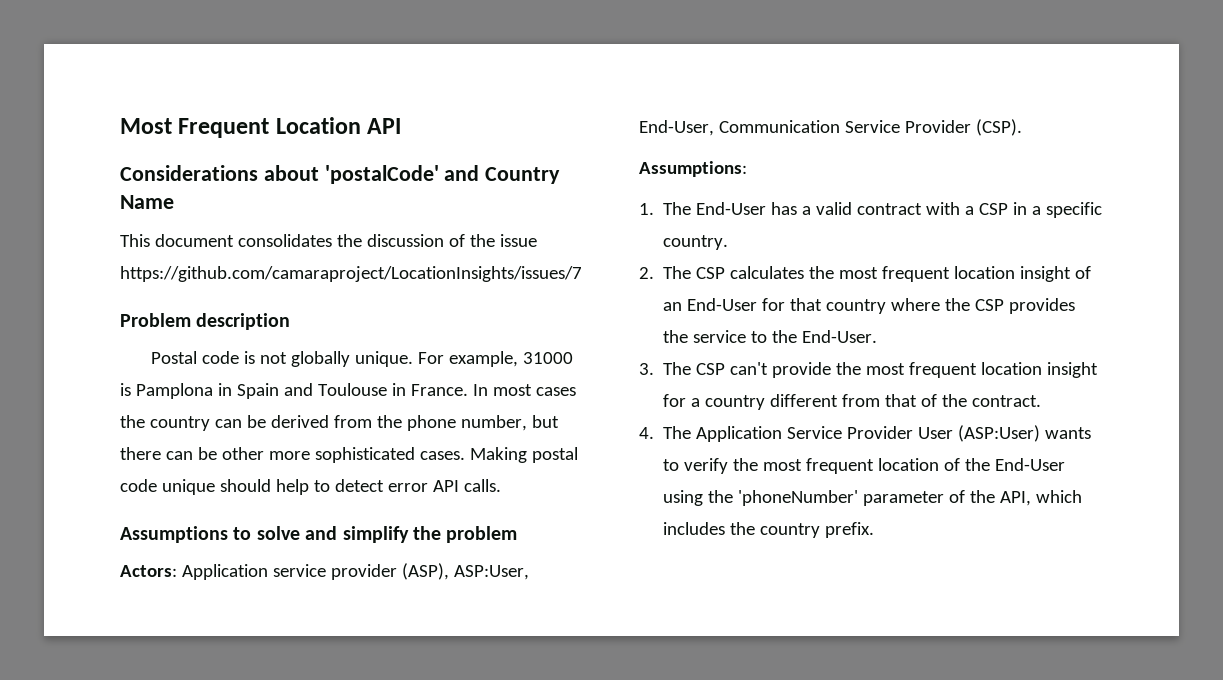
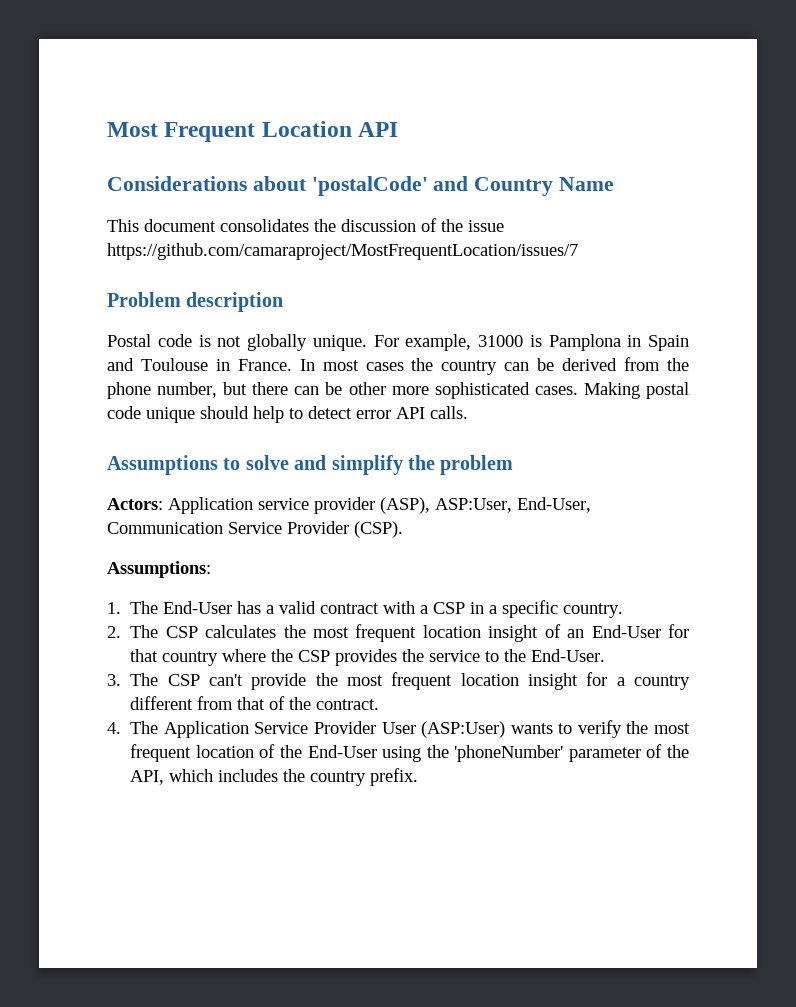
- This document consolidates the discussion of the issue https://github.com/camaraproject/LocationInsights/issues/7
+ This document consolidates the discussion of the issue https://github.com/camaraproject/MostFrequentLocation/issues/7

